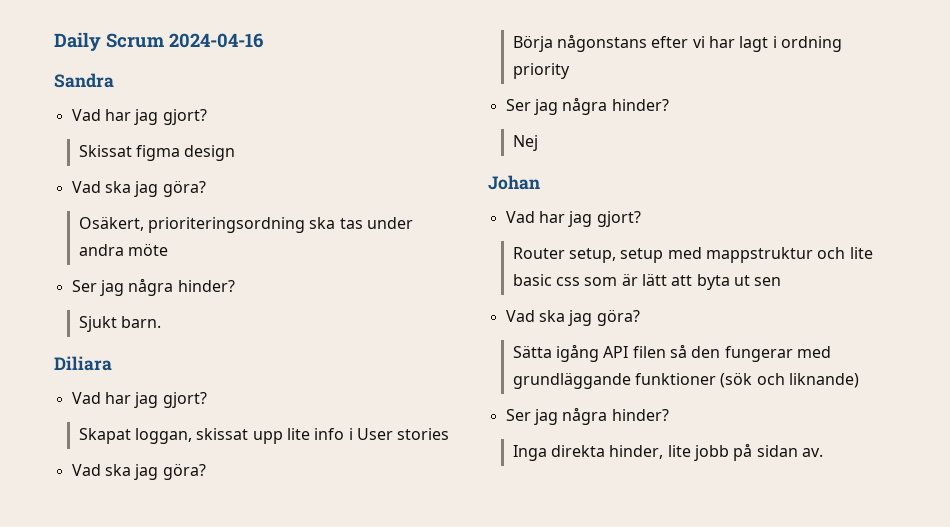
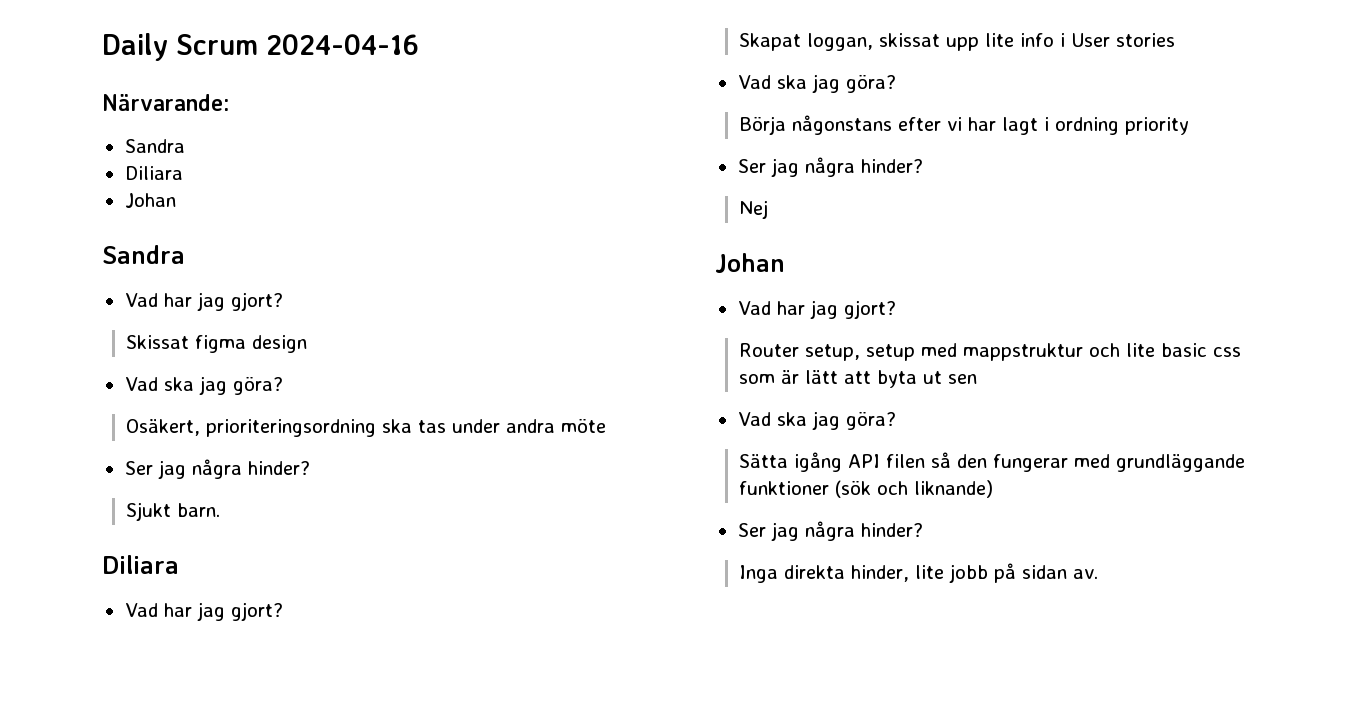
+ Närvarande:
+ Sandra
+ Diliara
+ Johan

